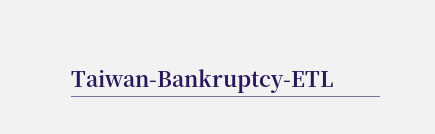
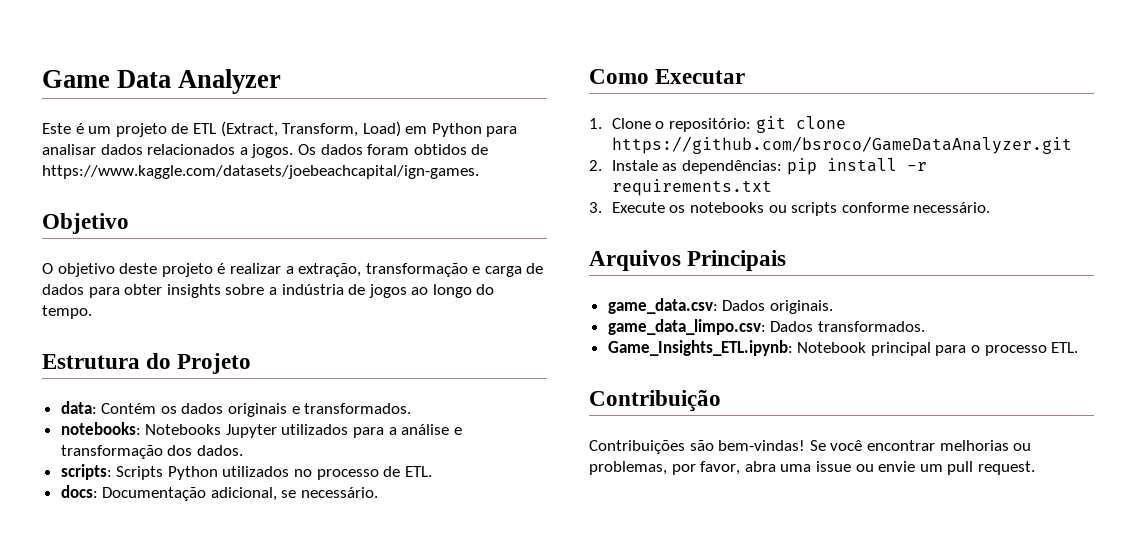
- Taiwan-Bankruptcy-ETL
+ Game Data Analyzer
+ Este é um projeto de ETL (Extract, Transform, Load) em Python para analisar dados relacionados a jogos. Os dados foram obtidos de https://www.kaggle.com/datasets/joebeachcapital/ign-games.
+ Objetivo
+ O objetivo deste projeto é realizar a extração, transformação e carga de dados para obter insights sobre a indústria de jogos ao longo do tempo.
+ Estrutura do Projeto
+ data: Contém os dados originais e transformados.
+ notebooks: Notebooks Jupyter utilizados para a análise e transformação dos dados.
+ scripts: Scripts Python utilizados no processo de ETL.
+ docs: Documentação adicional, se necessário.
+ Como Executar
+ 1. Clone o repositório: git clone https://github.com/bsroco/GameDataAnalyzer.git
+ 2. Instale as dependências: pip install -r requirements.txt
+ 3. Execute os notebooks ou scripts conforme necessário.
+ Arquivos Principais
+ game_data.csv: Dados originais.
+ game_data_limpo.csv: Dados transformados.
+ Game_Insights_ETL.ipynb: Notebook principal para o processo ETL.
+ Contribuição
+ Contribuições são bem-vindas! Se você encontrar melhorias ou problemas, por favor, abra uma issue ou envie um pull request.

